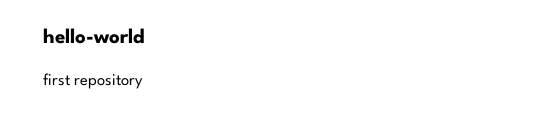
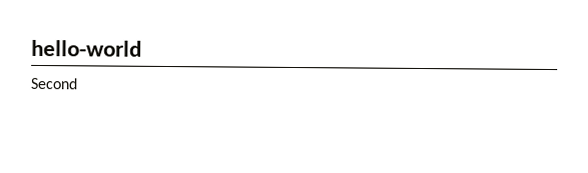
- first repository
+ Second

